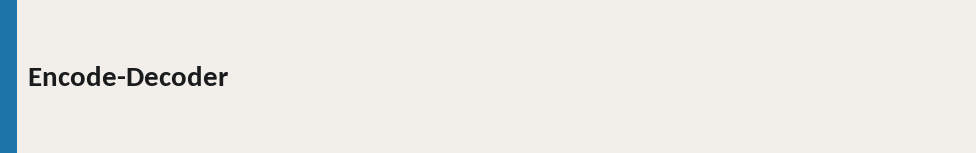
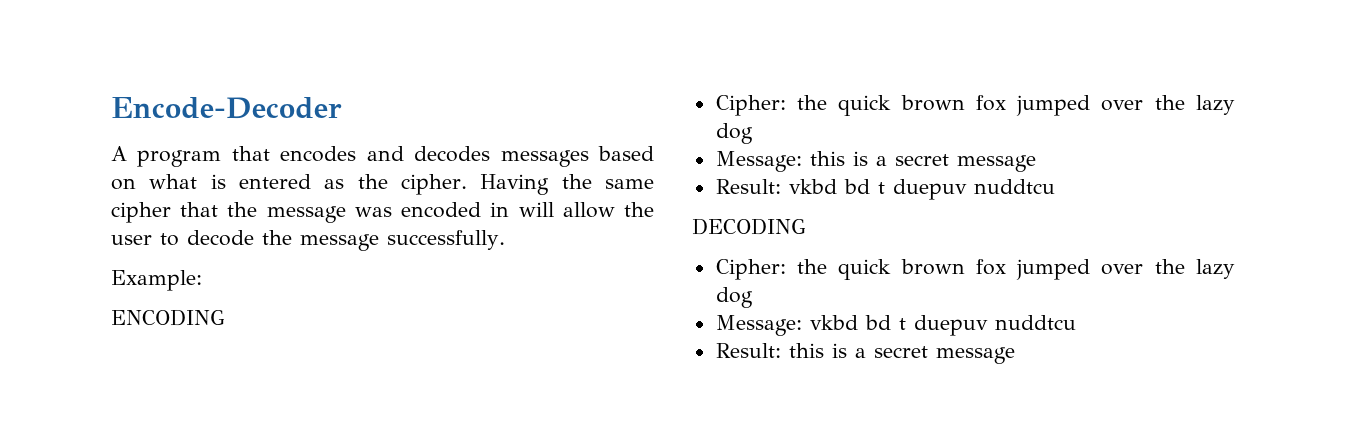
+ A program that encodes and decodes messages based on what is entered as the cipher. Having the same cipher that the message was encoded in will allow the user to decode the message successfully.
+ Example:
+ ENCODING
+ Cipher: the quick brown fox jumped over the lazy dog
+ Message: this is a secret message
+ Result: vkbd bd t duepuv nuddtcu
+ DECODING
+ Cipher: the quick brown fox jumped over the lazy dog
+ Message: vkbd bd t duepuv nuddtcu
+ Result: this is a secret message

